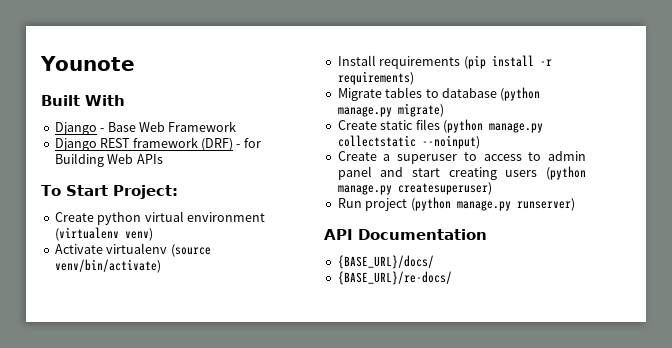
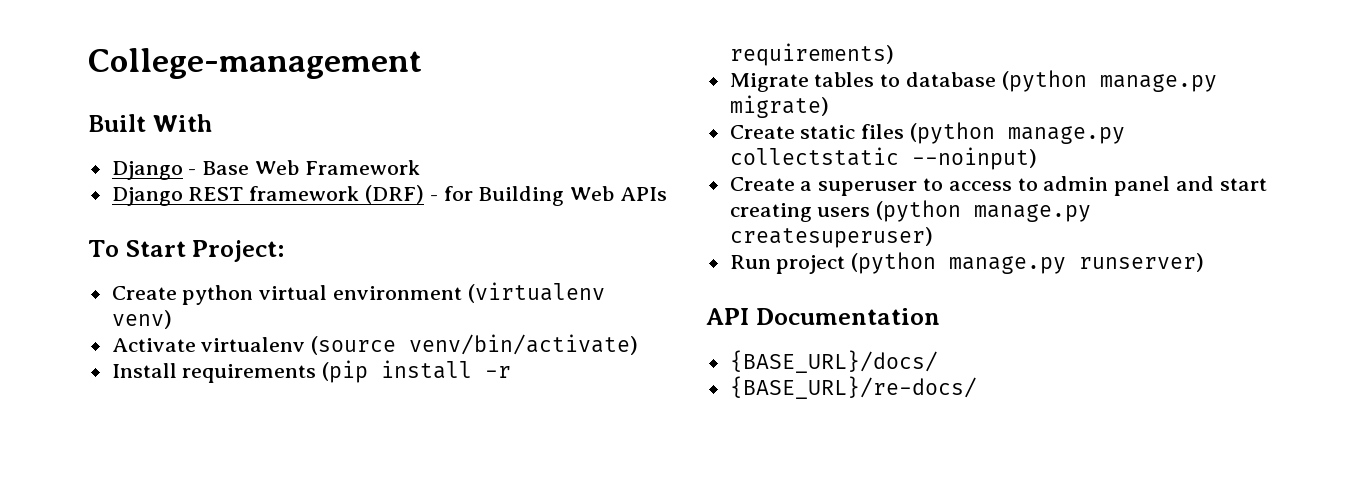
- Younote
+ College-management

